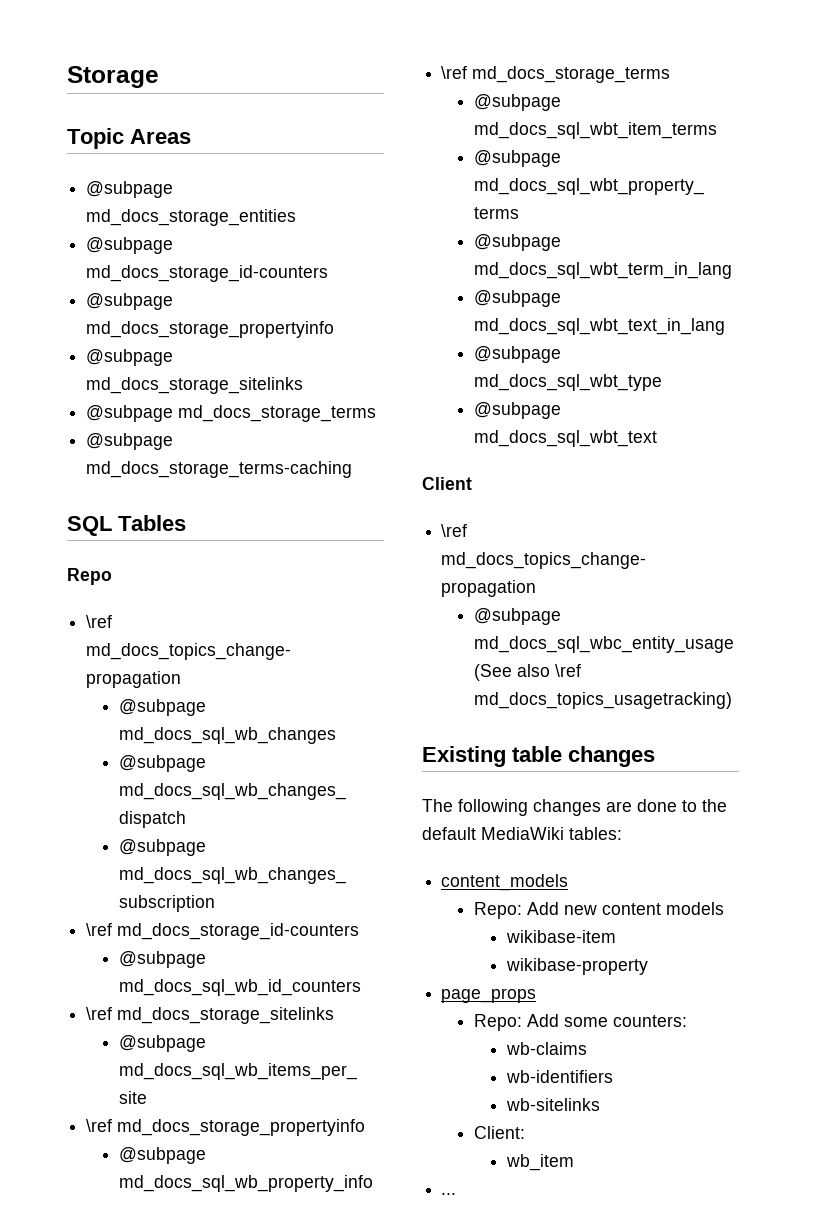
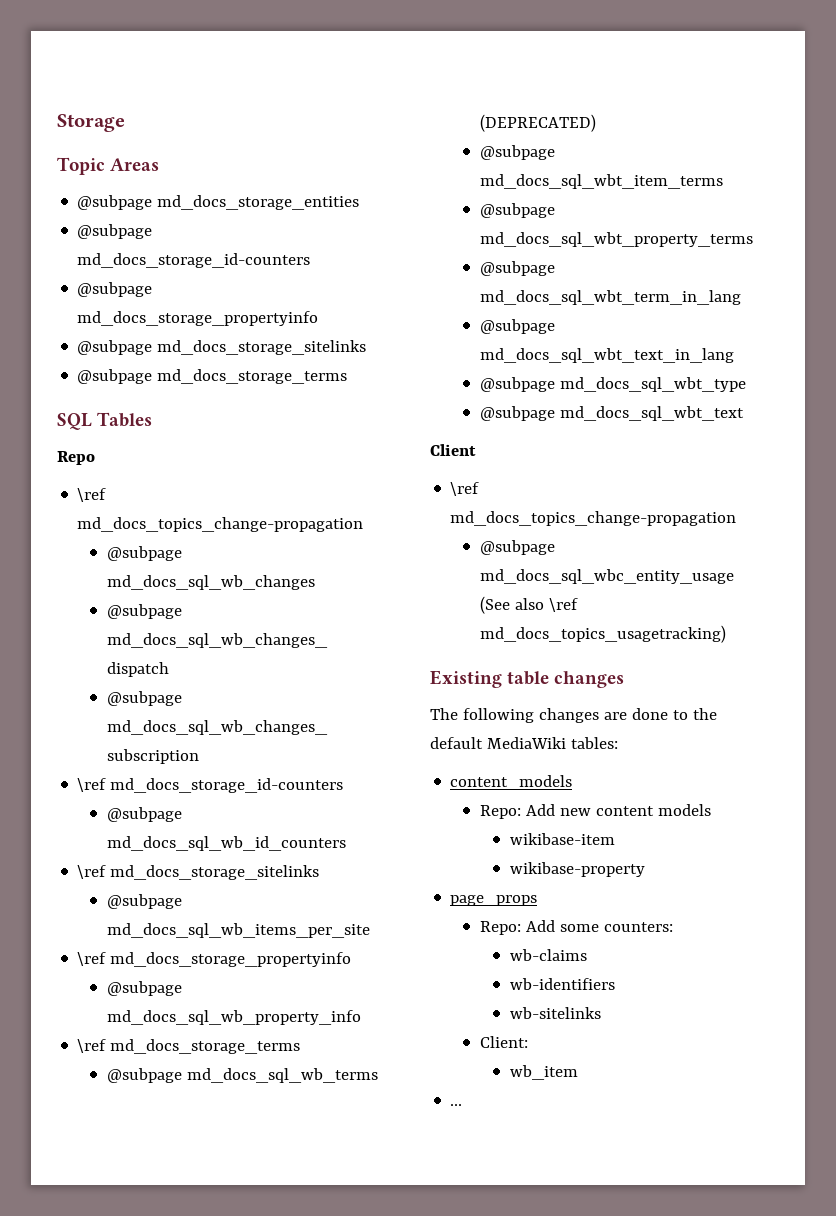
- @subpage md_docs_storage_terms-caching
+ @subpage md_docs_sql_wb_terms (DEPRECATED)

